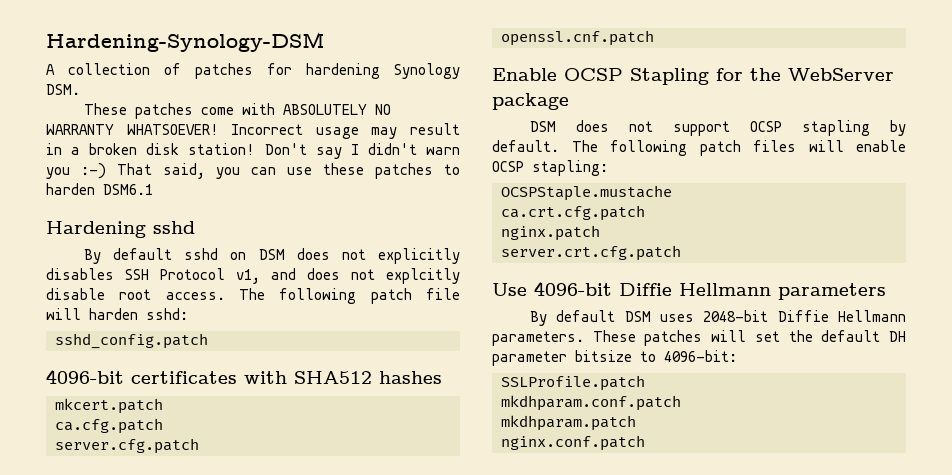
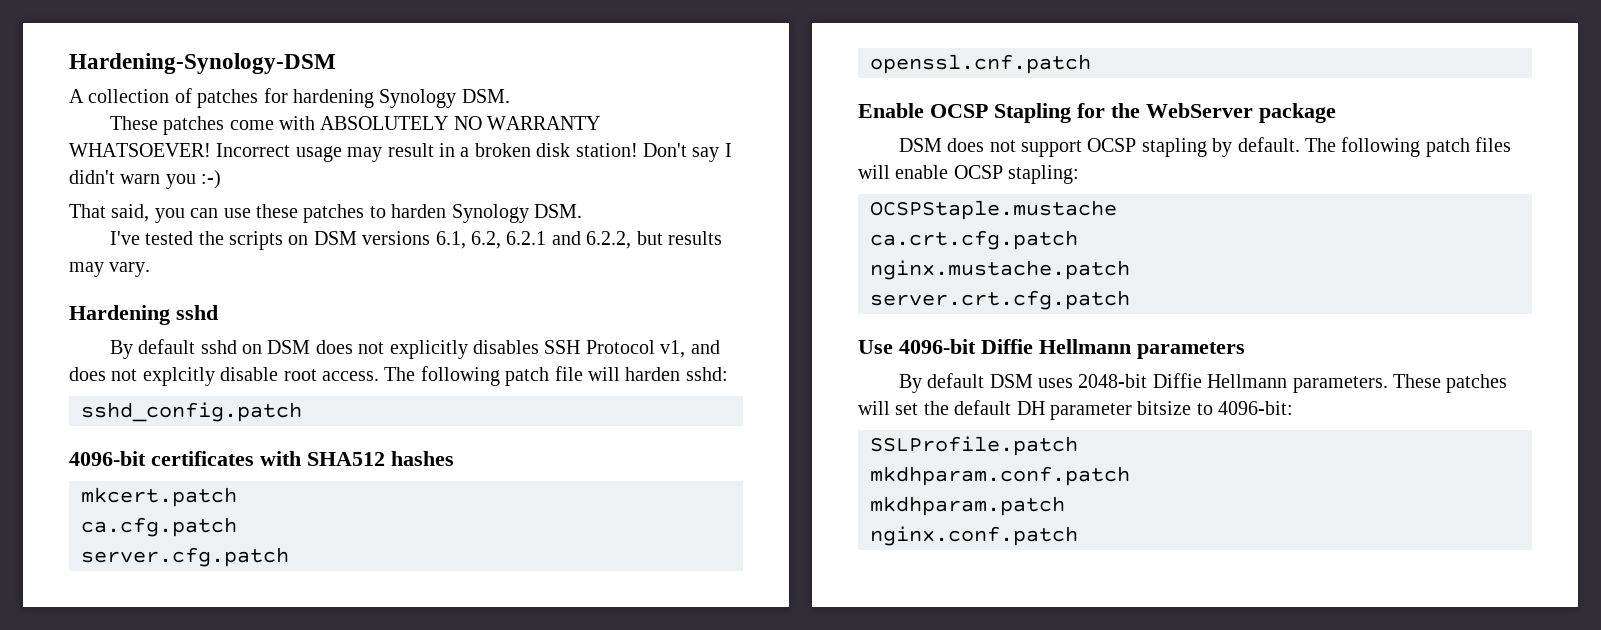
- Don't say I didn't warn you :-) That said, you can use these patches to harden DSM6.1
+ Don't say I didn't warn you :-)
+ That said, you can use these patches to harden Synology DSM.
+ I've tested the scripts on DSM versions 6.1, 6.2, 6.2.1 and 6.2.2, but results may vary.
- nginx.patch
+ nginx.mustache.patch

